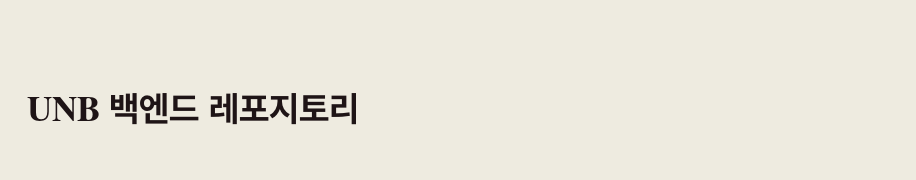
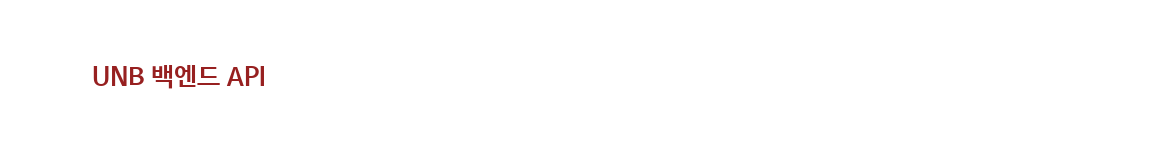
- UNB 백엔드 레포지토리
+ UNB 백엔드 API

